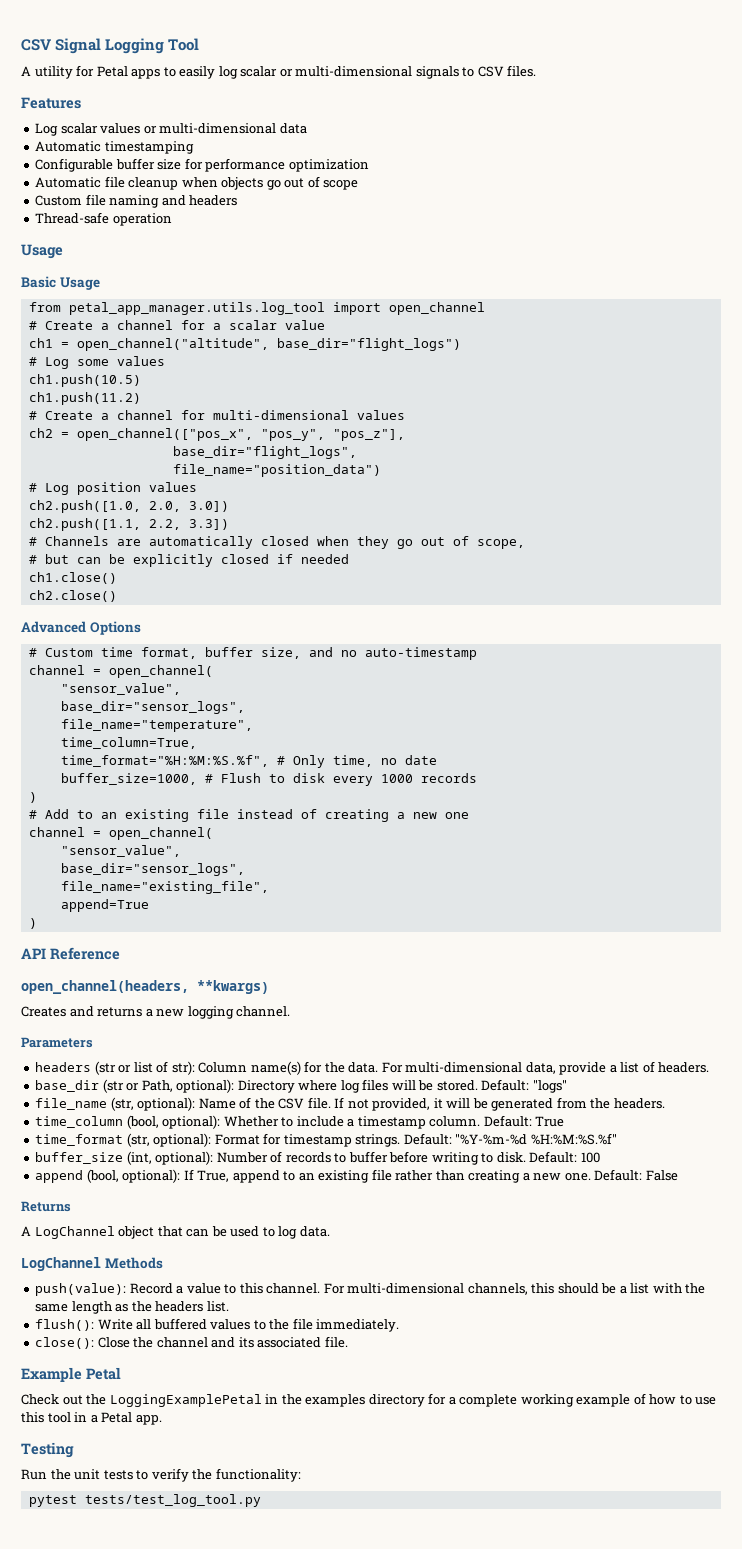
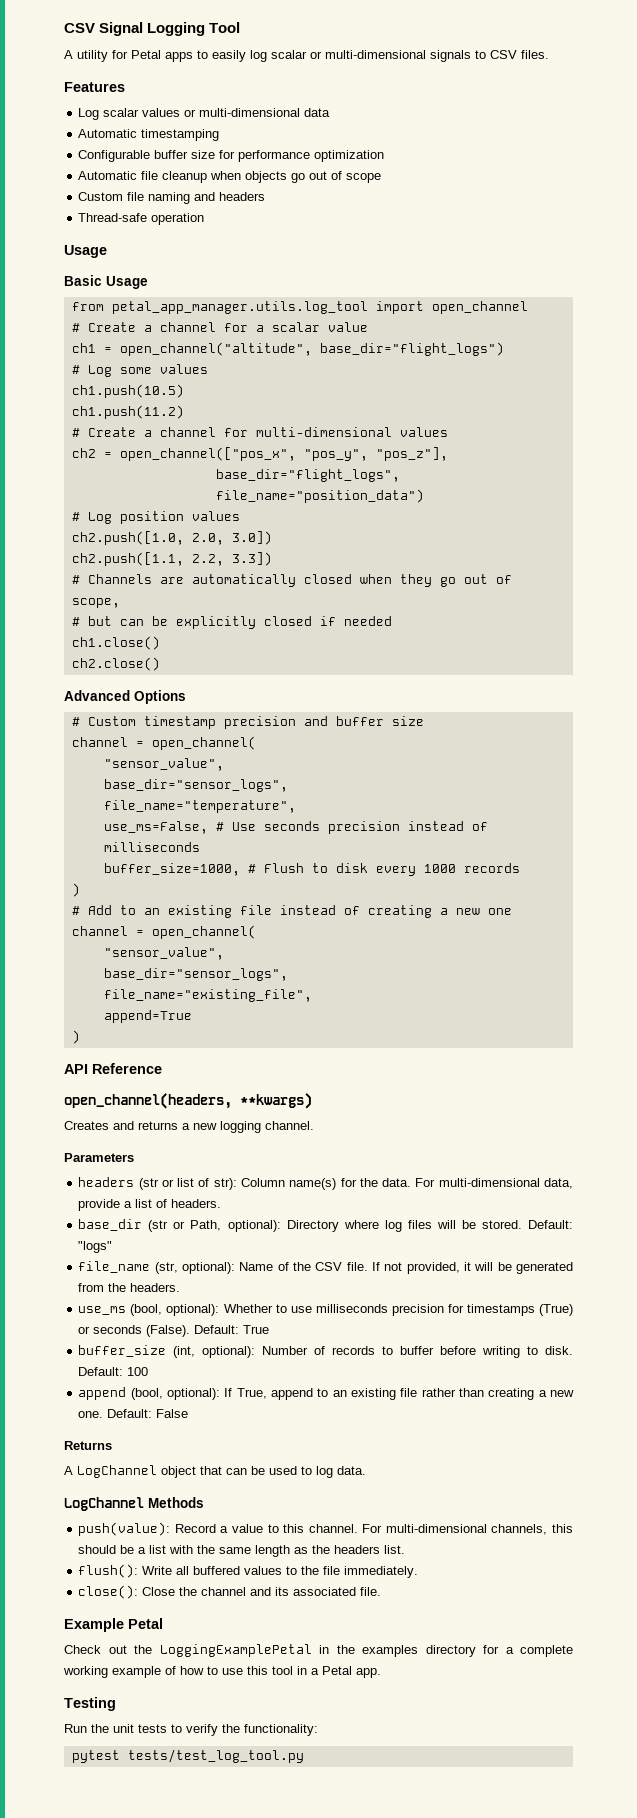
- # Custom time format, buffer size, and no auto-timestamp
+ # Custom timestamp precision and buffer size
- time_column=True,
- time_format="%H:%M:%S.%f", # Only time, no date
+ use_ms=False, # Use seconds precision instead of milliseconds
- time_column (bool, optional): Whether to include a timestamp column. Default: True
- time_format (str, optional): Format for timestamp strings. Default: "%Y-%m-%d %H:%M:%S.%f"
+ use_ms (bool, optional): Whether to use milliseconds precision for timestamps (True) or seconds (False). Default: True

